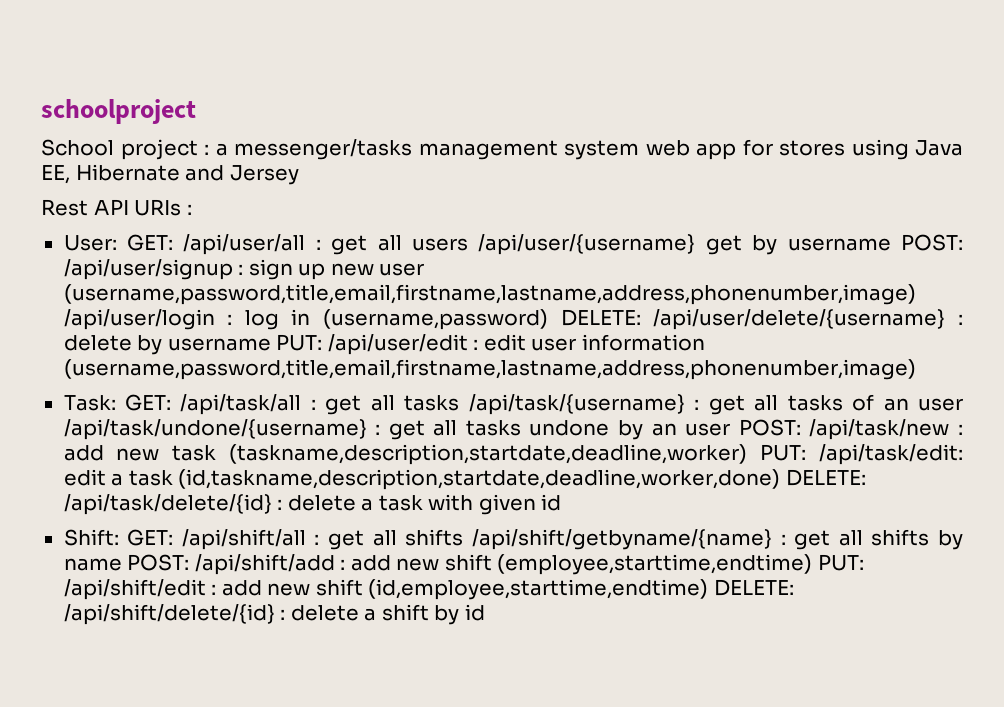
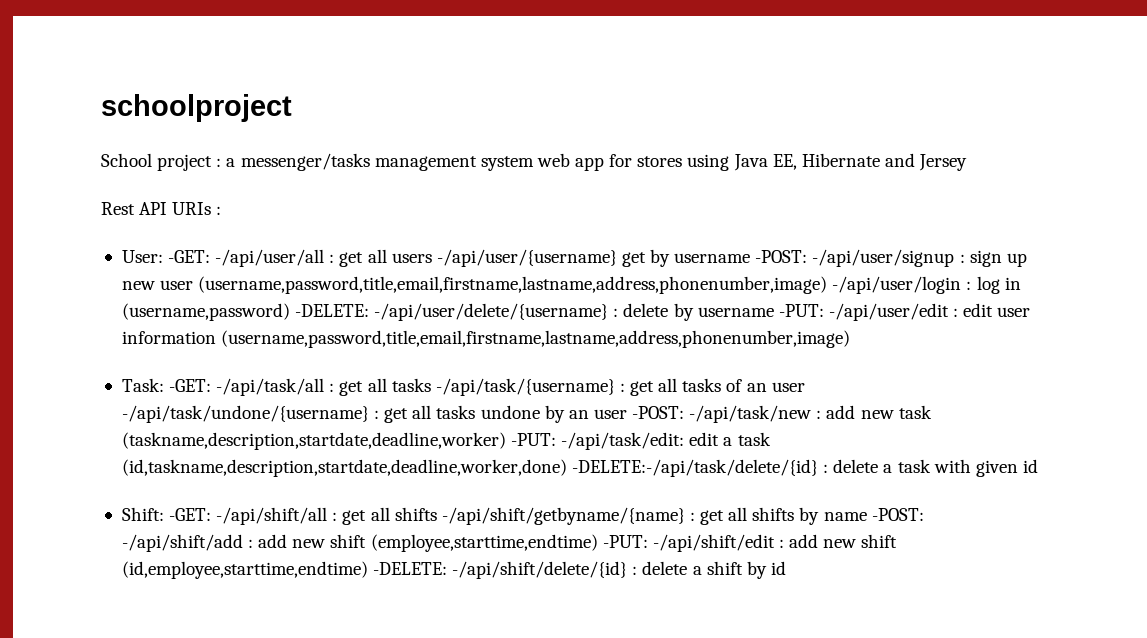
- User: GET: /api/user/all : get all users /api/user/{username} get by username POST: /api/user/signup : sign up new user (username,password,title,email,firstname,lastname,address,phonenumber,image) /api/user/login : log in (username,password) DELETE: /api/user/delete/{username} : delete by username PUT: /api/user/edit : edit user information (username,password,title,email,firstname,lastname,address,phonenumber,image)
+ User: -GET: -/api/user/all : get all users -/api/user/{username} get by username -POST: -/api/user/signup : sign up new user (username,password,title,email,firstname,lastname,address,phonenumber,image) -/api/user/login : log in (username,password) -DELETE: -/api/user/delete/{username} : delete by username -PUT: -/api/user/edit : edit user information (username,password,title,email,firstname,lastname,address,phonenumber,image)
- Task: GET: /api/task/all : get all tasks /api/task/{username} : get all tasks of an user /api/task/undone/{username} : get all tasks undone by an user POST: /api/task/new : add new task (taskname,description,startdate,deadline,worker) PUT: /api/task/edit: edit a task (id,taskname,description,startdate,deadline,worker,done) DELETE: /api/task/delete/{id} : delete a task with given id
+ Task: -GET: -/api/task/all : get all tasks -/api/task/{username} : get all tasks of an user -/api/task/undone/{username} : get all tasks undone by an user -POST: -/api/task/new : add new task (taskname,description,startdate,deadline,worker) -PUT: -/api/task/edit: edit a task (id,taskname,description,startdate,deadline,worker,done) -DELETE:-/api/task/delete/{id} : delete a task with given id
- Shift: GET: /api/shift/all : get all shifts /api/shift/getbyname/{name} : get all shifts by name POST: /api/shift/add : add new shift (employee,starttime,endtime) PUT: /api/shift/edit : add new shift (id,employee,starttime,endtime) DELETE: /api/shift/delete/{id} : delete a shift by id
+ Shift: -GET: -/api/shift/all : get all shifts -/api/shift/getbyname/{name} : get all shifts by name -POST: -/api/shift/add : add new shift (employee,starttime,endtime) -PUT: -/api/shift/edit : add new shift (id,employee,starttime,endtime) -DELETE: -/api/shift/delete/{id} : delete a shift by id

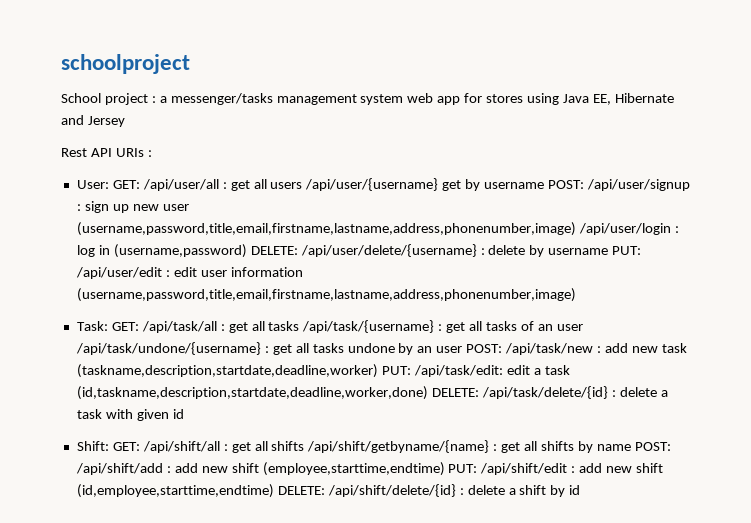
- User: -GET: -/api/user/all : get all users -/api/user/{username} get by username -POST: -/api/user/signup : sign up new user (username,password,title,email,firstname,lastname,address,phonenumber,image) -/api/user/login : log in (username,password) -DELETE: -/api/user/delete/{username} : delete by username -PUT: -/api/user/edit : edit user information (username,password,title,email,firstname,lastname,address,phonenumber,image)
+ User: GET: /api/user/all : get all users /api/user/{username} get by username POST: /api/user/signup : sign up new user (username,password,title,email,firstname,lastname,address,phonenumber,image) /api/user/login : log in (username,password) DELETE: /api/user/delete/{username} : delete by username PUT: /api/user/edit : edit user information (username,password,title,email,firstname,lastname,address,phonenumber,image)
- Task: -GET: -/api/task/all : get all tasks -/api/task/{username} : get all tasks of an user -/api/task/undone/{username} : get all tasks undone by an user -POST: -/api/task/new : add new task (taskname,description,startdate,deadline,worker) -PUT: -/api/task/edit: edit a task (id,taskname,description,startdate,deadline,worker,done) -DELETE:-/api/task/delete/{id} : delete a task with given id
+ Task: GET: /api/task/all : get all tasks /api/task/{username} : get all tasks of an user /api/task/undone/{username} : get all tasks undone by an user POST: /api/task/new : add new task (taskname,description,startdate,deadline,worker) PUT: /api/task/edit: edit a task (id,taskname,description,startdate,deadline,worker,done) DELETE: /api/task/delete/{id} : delete a task with given id
- Shift: -GET: -/api/shift/all : get all shifts -/api/shift/getbyname/{name} : get all shifts by name -POST: -/api/shift/add : add new shift (employee,starttime,endtime) -PUT: -/api/shift/edit : add new shift (id,employee,starttime,endtime) -DELETE: -/api/shift/delete/{id} : delete a shift by id
+ Shift: GET: /api/shift/all : get all shifts /api/shift/getbyname/{name} : get all shifts by name POST: /api/shift/add : add new shift (employee,starttime,endtime) PUT: /api/shift/edit : add new shift (id,employee,starttime,endtime) DELETE: /api/shift/delete/{id} : delete a shift by id

